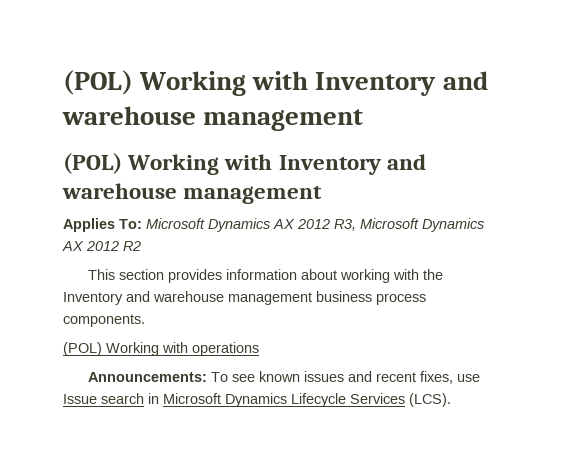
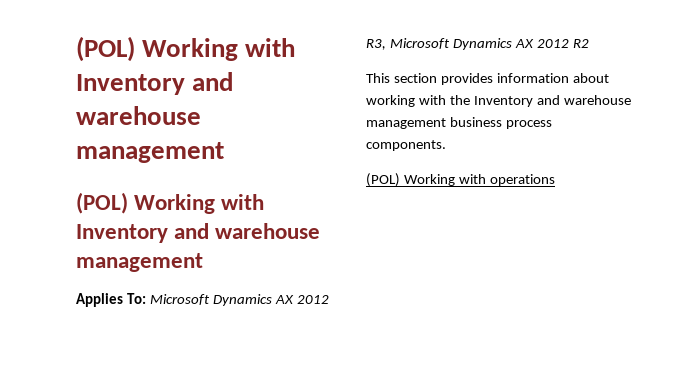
- Announcements: To see known issues and recent fixes, use Issue search in Microsoft Dynamics Lifecycle Services (LCS).

